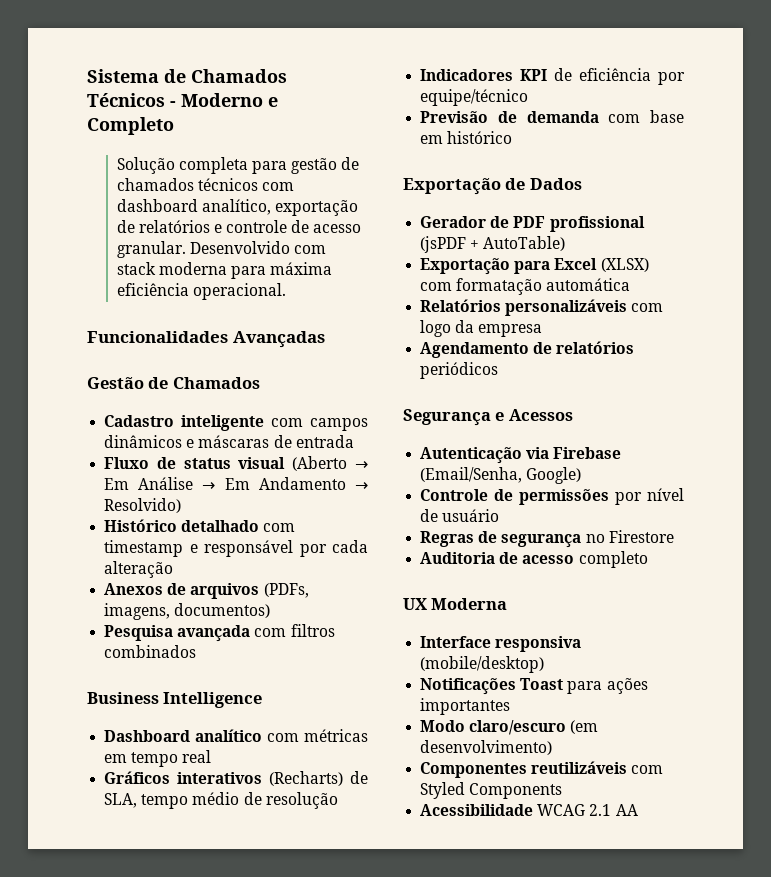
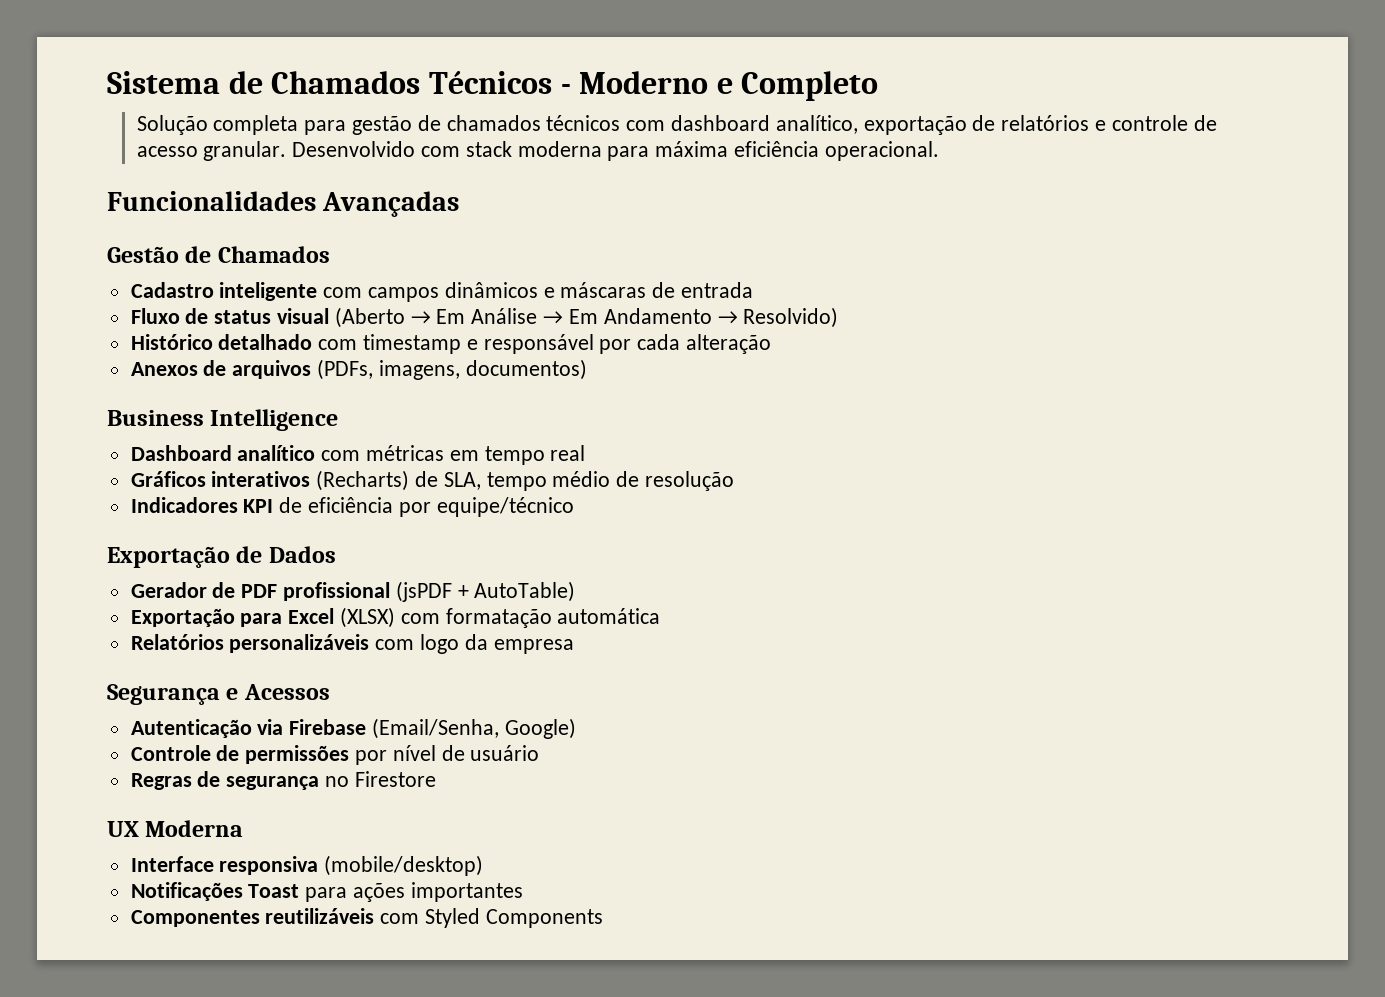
- Pesquisa avançada com filtros combinados
- Previsão de demanda com base em histórico
- Agendamento de relatórios periódicos
- Auditoria de acesso completo
- Modo claro/escuro (em desenvolvimento)
- Acessibilidade WCAG 2.1 AA

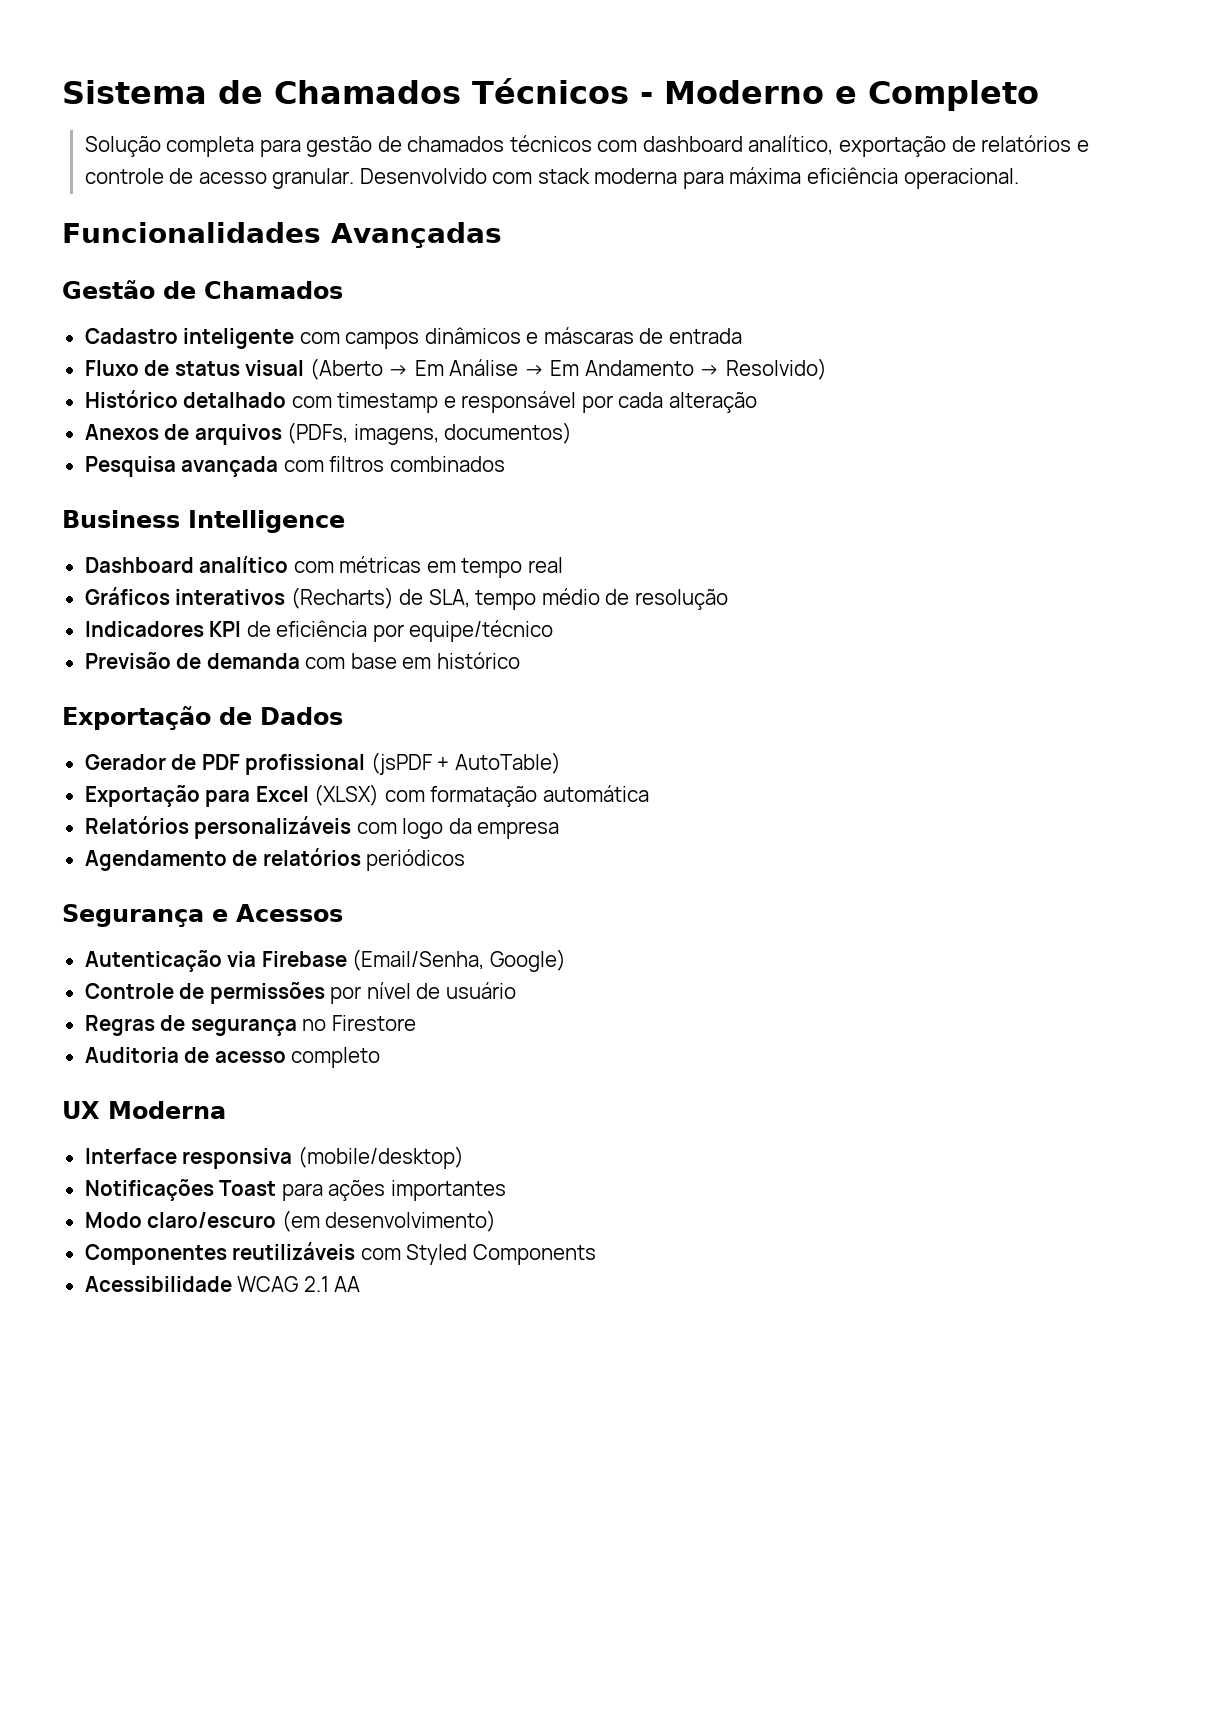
+ Pesquisa avançada com filtros combinados
+ Previsão de demanda com base em histórico
+ Agendamento de relatórios periódicos
+ Auditoria de acesso completo
+ Modo claro/escuro (em desenvolvimento)
+ Acessibilidade WCAG 2.1 AA

